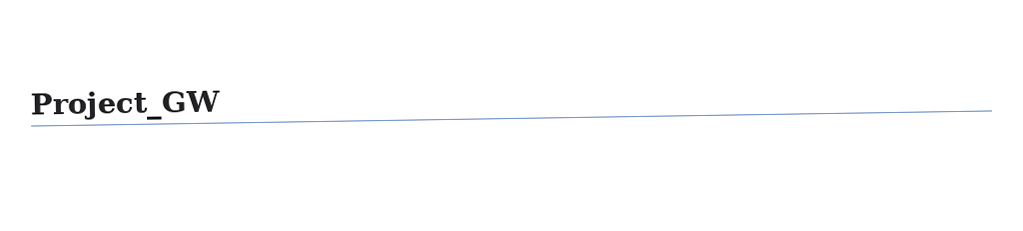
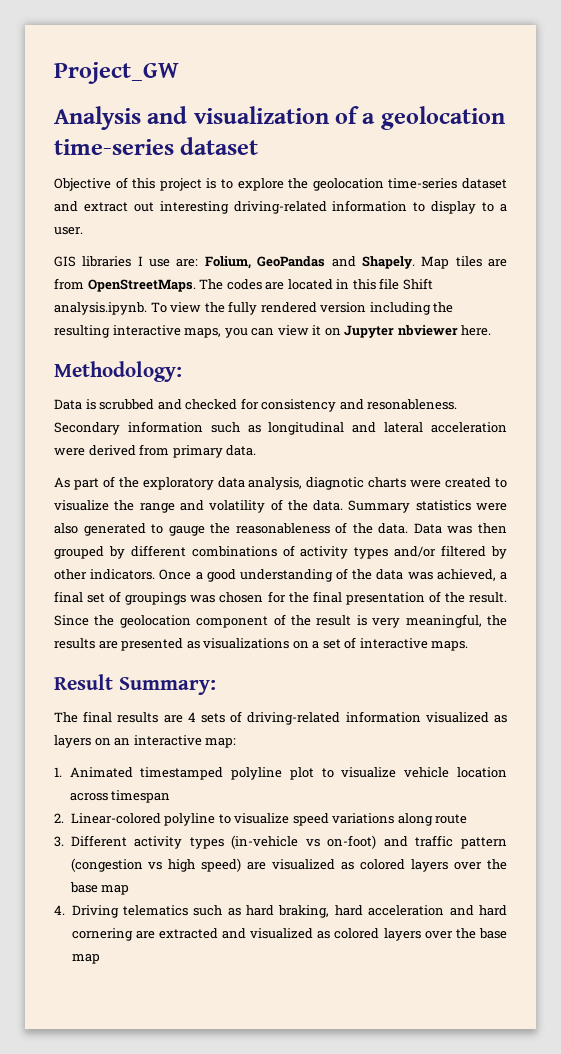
+ Analysis and visualization of a geolocation time-series dataset
+ Objective of this project is to explore the geolocation time-series dataset and extract out interesting driving-related information to display to a user.
+ GIS libraries I use are: Folium, GeoPandas and Shapely. Map tiles are from OpenStreetMaps. The codes are located in this file Shift analysis.ipynb. To view the fully rendered version including the resulting interactive maps, you can view it on Jupyter nbviewer here.
+ Methodology:
+ Data is scrubbed and checked for consistency and resonableness. Secondary information such as longitudinal and lateral acceleration were derived from primary data.
+ As part of the exploratory data analysis, diagnotic charts were created to visualize the range and volatility of the data. Summary statistics were also generated to gauge the reasonableness of the data. Data was then grouped by different combinations of activity types and/or filtered by other indicators. Once a good understanding of the data was achieved, a final set of groupings was chosen for the final presentation of the result. Since the geolocation component of the result is very meaningful, the results are presented as visualizations on a set of interactive maps.
+ Result Summary:
+ The final results are 4 sets of driving-related information visualized as layers on an interactive map:
+ 1. Animated timestamped polyline plot to visualize vehicle location across timespan
+ 2. Linear-colored polyline to visualize speed variations along route
+ 3. Different activity types (in-vehicle vs on-foot) and traffic pattern (congestion vs high speed) are visualized as colored layers over the base map
+ 4. Driving telematics such as hard braking, hard acceleration and hard cornering are extracted and visualized as colored layers over the base map

